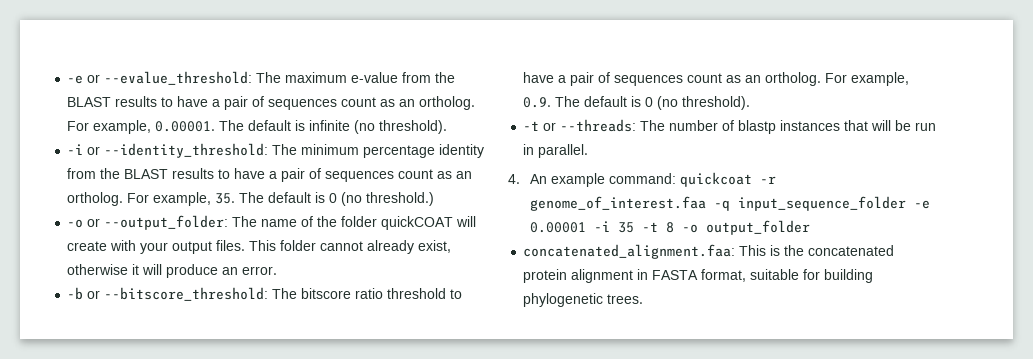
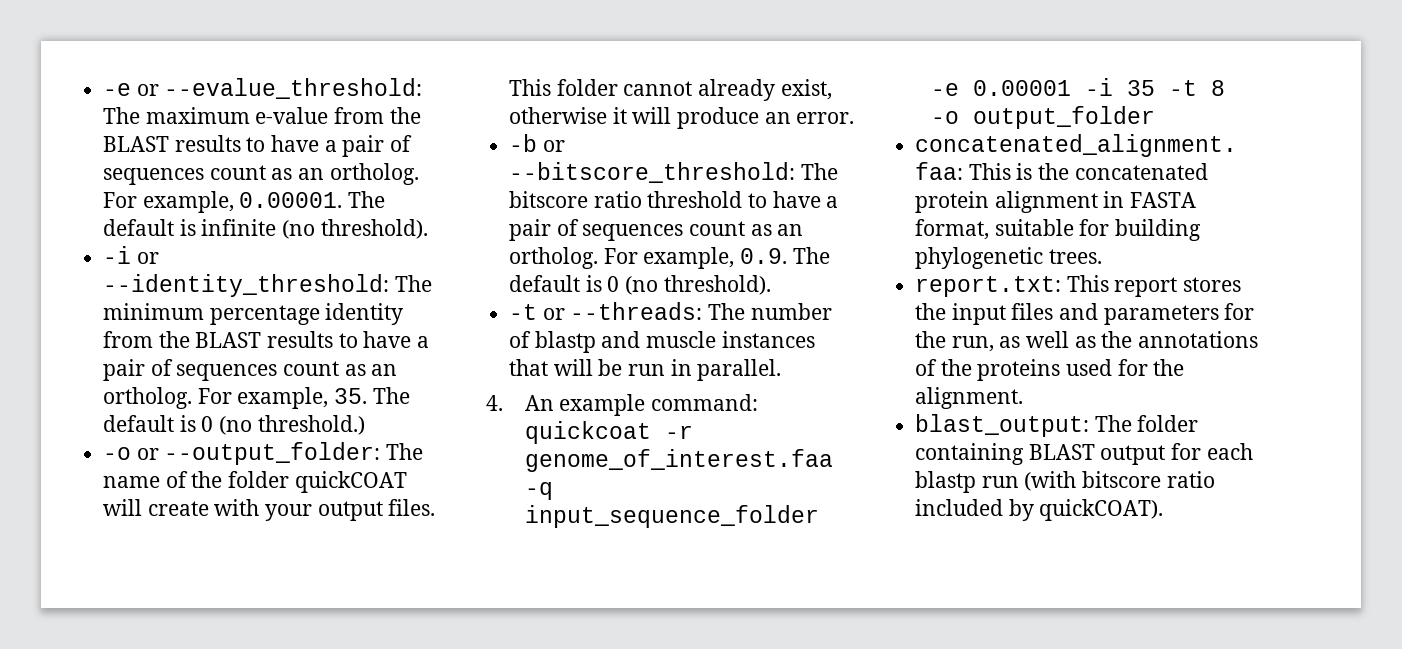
- -t or --threads: The number of blastp instances that will be run in parallel.
+ -t or --threads: The number of blastp and muscle instances that will be run in parallel.
+ report.txt: This report stores the input files and parameters for the run, as well as the annotations of the proteins used for the alignment.
+ blast_output: The folder containing BLAST output for each blastp run (with bitscore ratio included by quickCOAT).

